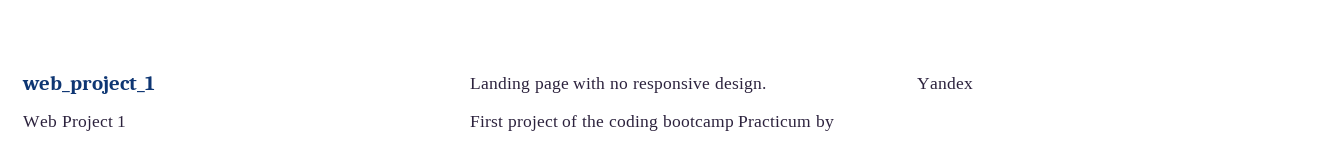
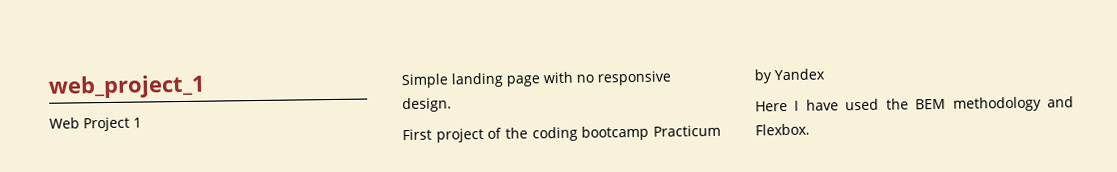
- Landing page with no responsive design.
+ Simple landing page with no responsive design.
+ Here I have used the BEM methodology and Flexbox.

